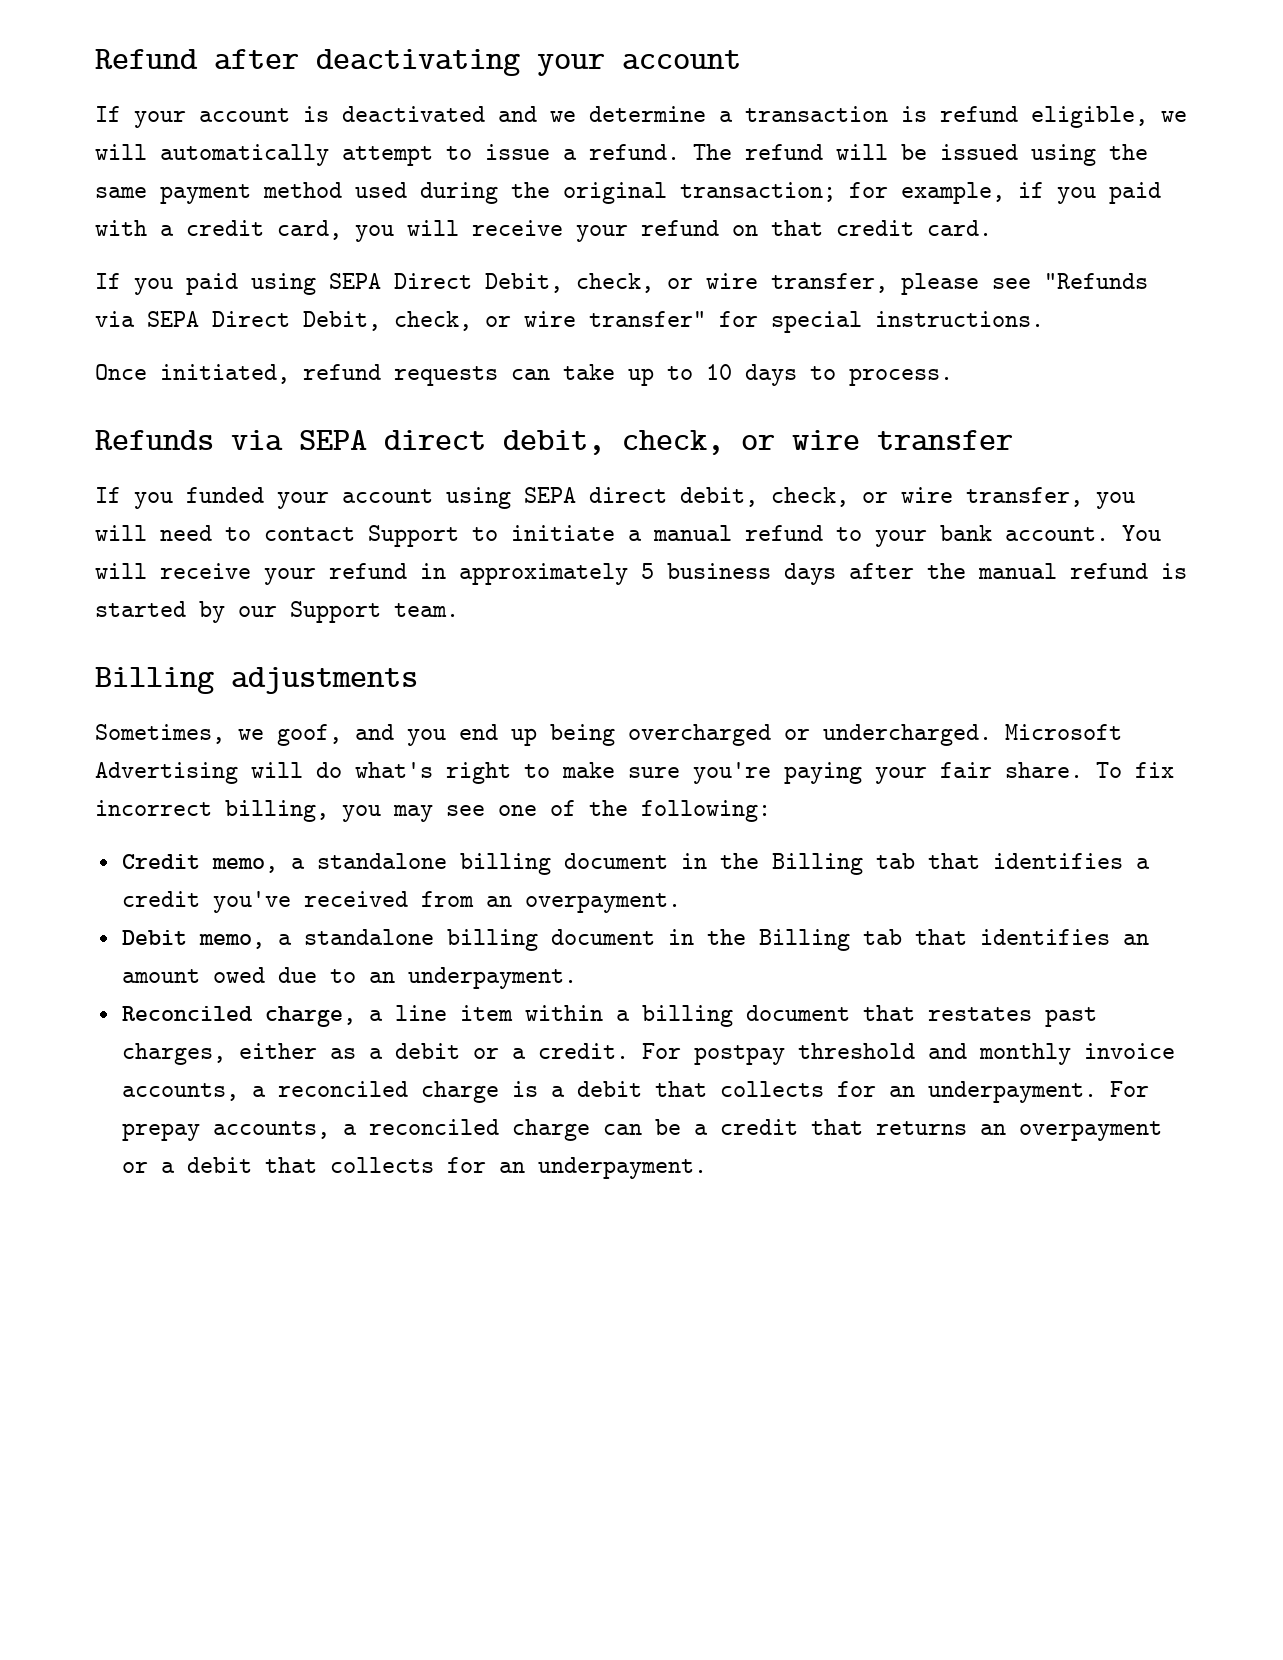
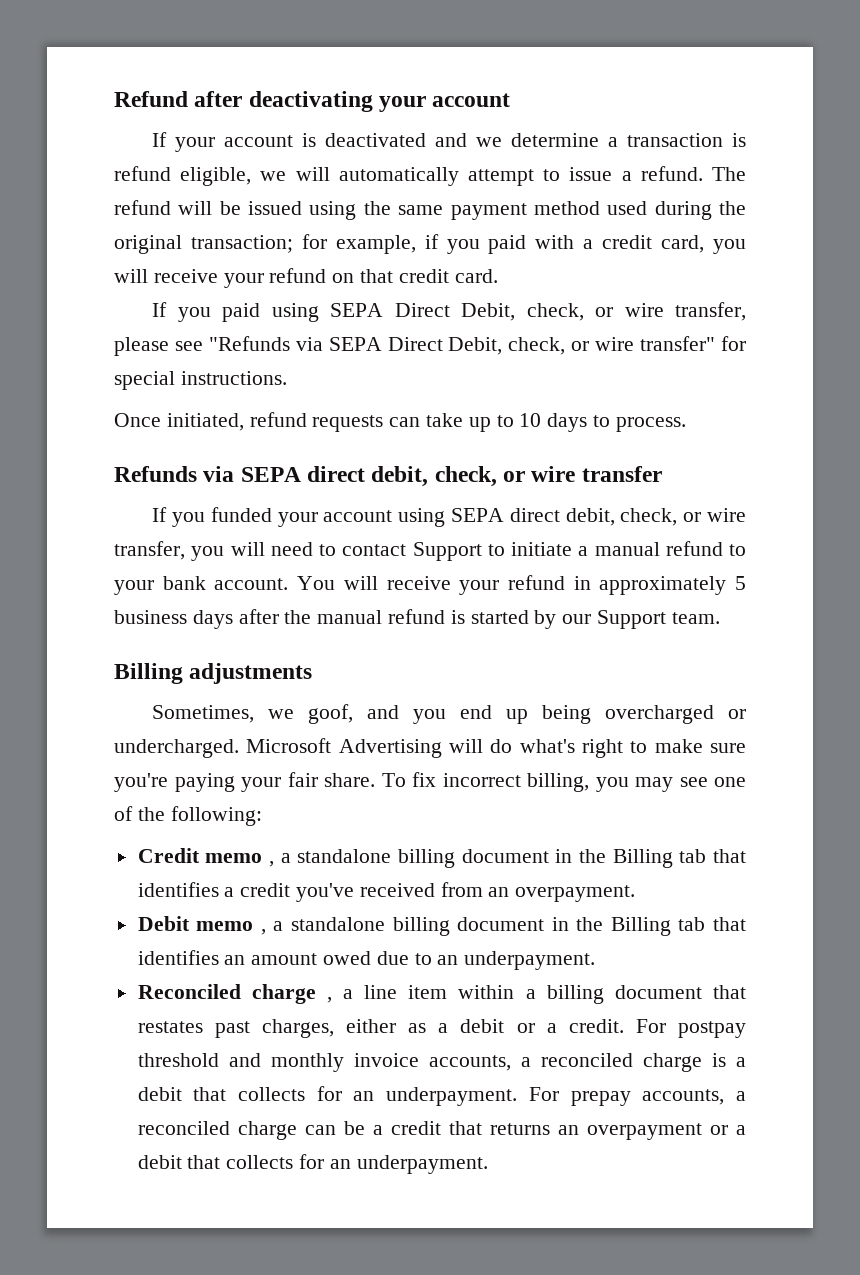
- Credit memo, a standalone billing document in the Billing tab that identifies a credit you've received from an overpayment.
+ Credit memo , a standalone billing document in the Billing tab that identifies a credit you've received from an overpayment.
- Debit memo, a standalone billing document in the Billing tab that identifies an amount owed due to an underpayment.
+ Debit memo , a standalone billing document in the Billing tab that identifies an amount owed due to an underpayment.
- Reconciled charge, a line item within a billing document that restates past charges, either as a debit or a credit.
+ Reconciled charge , a line item within a billing document that restates past charges, either as a debit or a credit.

